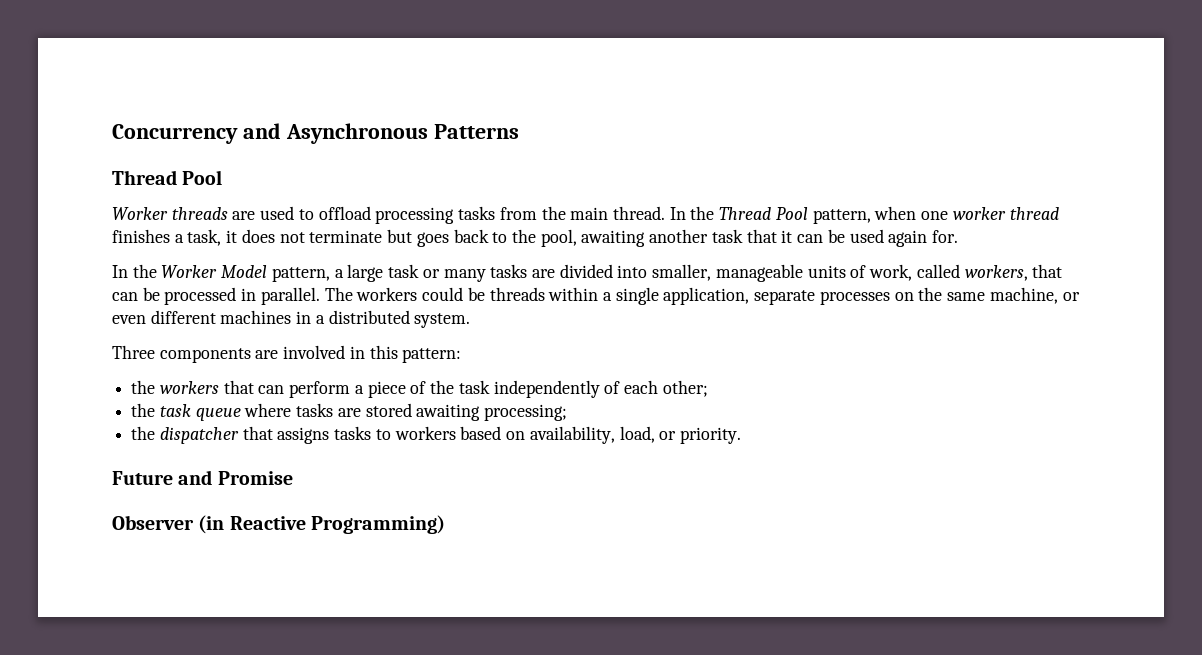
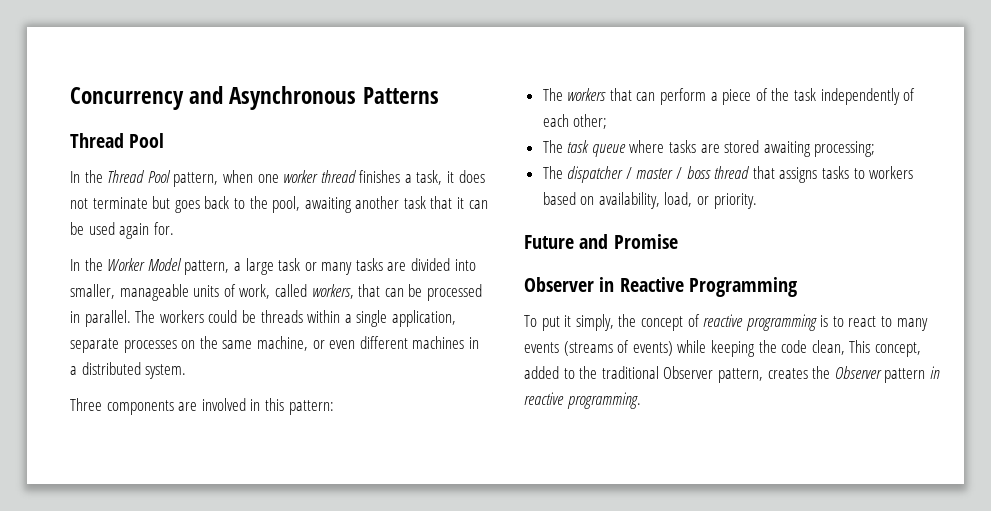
- Worker threads are used to offload processing tasks from the main thread.
- the workers that can perform a piece of the task independently of each other;
+ The workers that can perform a piece of the task independently of each other;
- the task queue where tasks are stored awaiting processing;
+ The task queue where tasks are stored awaiting processing;
- the dispatcher that assigns tasks to workers based on availability, load, or priority.
+ The dispatcher / master / boss thread that assigns tasks to workers based on availability, load, or priority.
- Observer (in Reactive Programming)
+ Observer in Reactive Programming
+ To put it simply, the concept of reactive programming is to react to many events (streams of events) while keeping the code clean, This concept, added to the traditional Observer pattern, creates the Observer pattern in reactive programming.

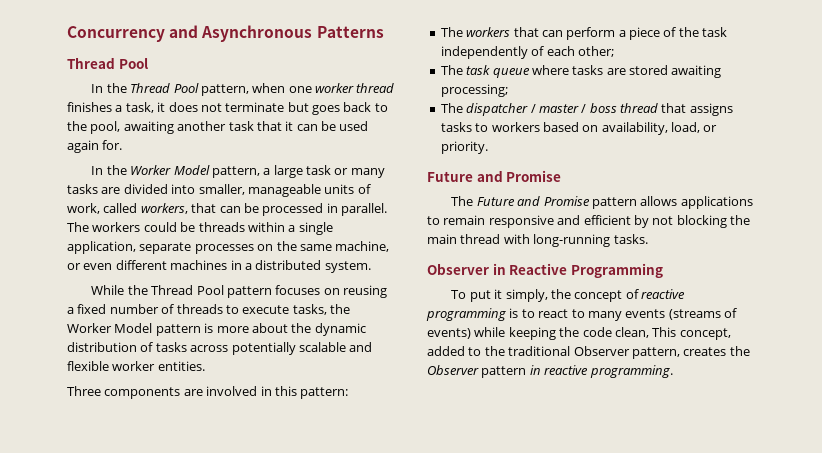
+ While the Thread Pool pattern focuses on reusing a fixed number of threads to execute tasks, the Worker Model pattern is more about the dynamic distribution of tasks across potentially scalable and flexible worker entities.
+ The Future and Promise pattern allows applications to remain responsive and efficient by not blocking the main thread with long-running tasks.

